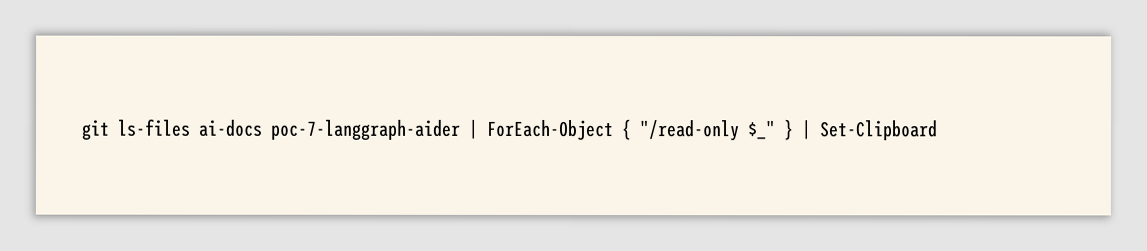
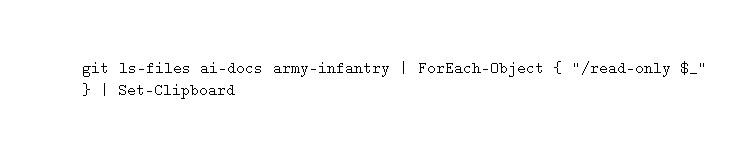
- git ls-files ai-docs poc-7-langgraph-aider | ForEach-Object { "/read-only $_" } | Set-Clipboard
+ git ls-files ai-docs army-infantry | ForEach-Object { "/read-only $_" } | Set-Clipboard

